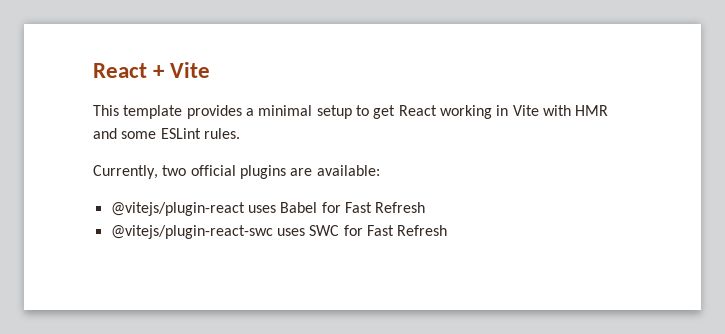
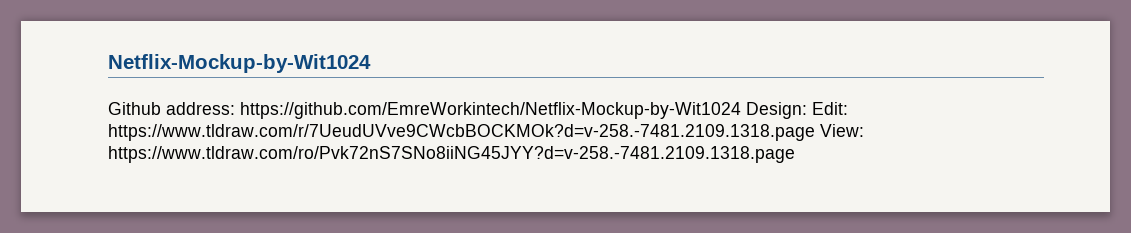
- React + Vite
- This template provides a minimal setup to get React working in Vite with HMR and some ESLint rules.
- Currently, two official plugins are available:
- @vitejs/plugin-react uses Babel for Fast Refresh
- @vitejs/plugin-react-swc uses SWC for Fast Refresh
+ Netflix-Mockup-by-Wit1024
+ Github address: https://github.com/EmreWorkintech/Netflix-Mockup-by-Wit1024 Design: Edit: https://www.tldraw.com/r/7UeudUVve9CWcbBOCKMOk?d=v-258.-7481.2109.1318.page View: https://www.tldraw.com/ro/Pvk72nS7SNo8iiNG45JYY?d=v-258.-7481.2109.1318.page

